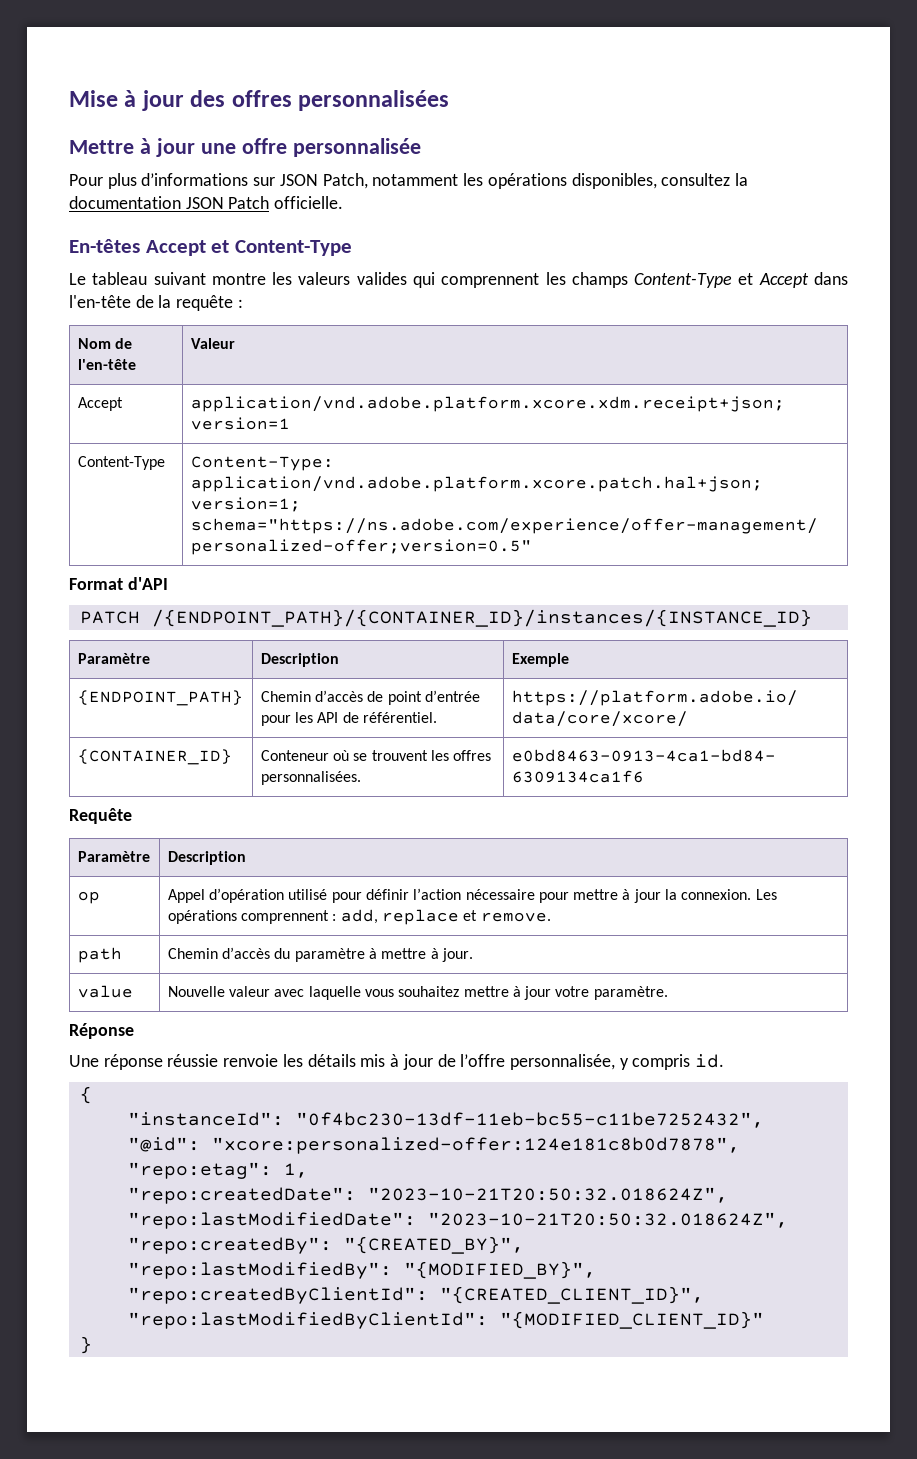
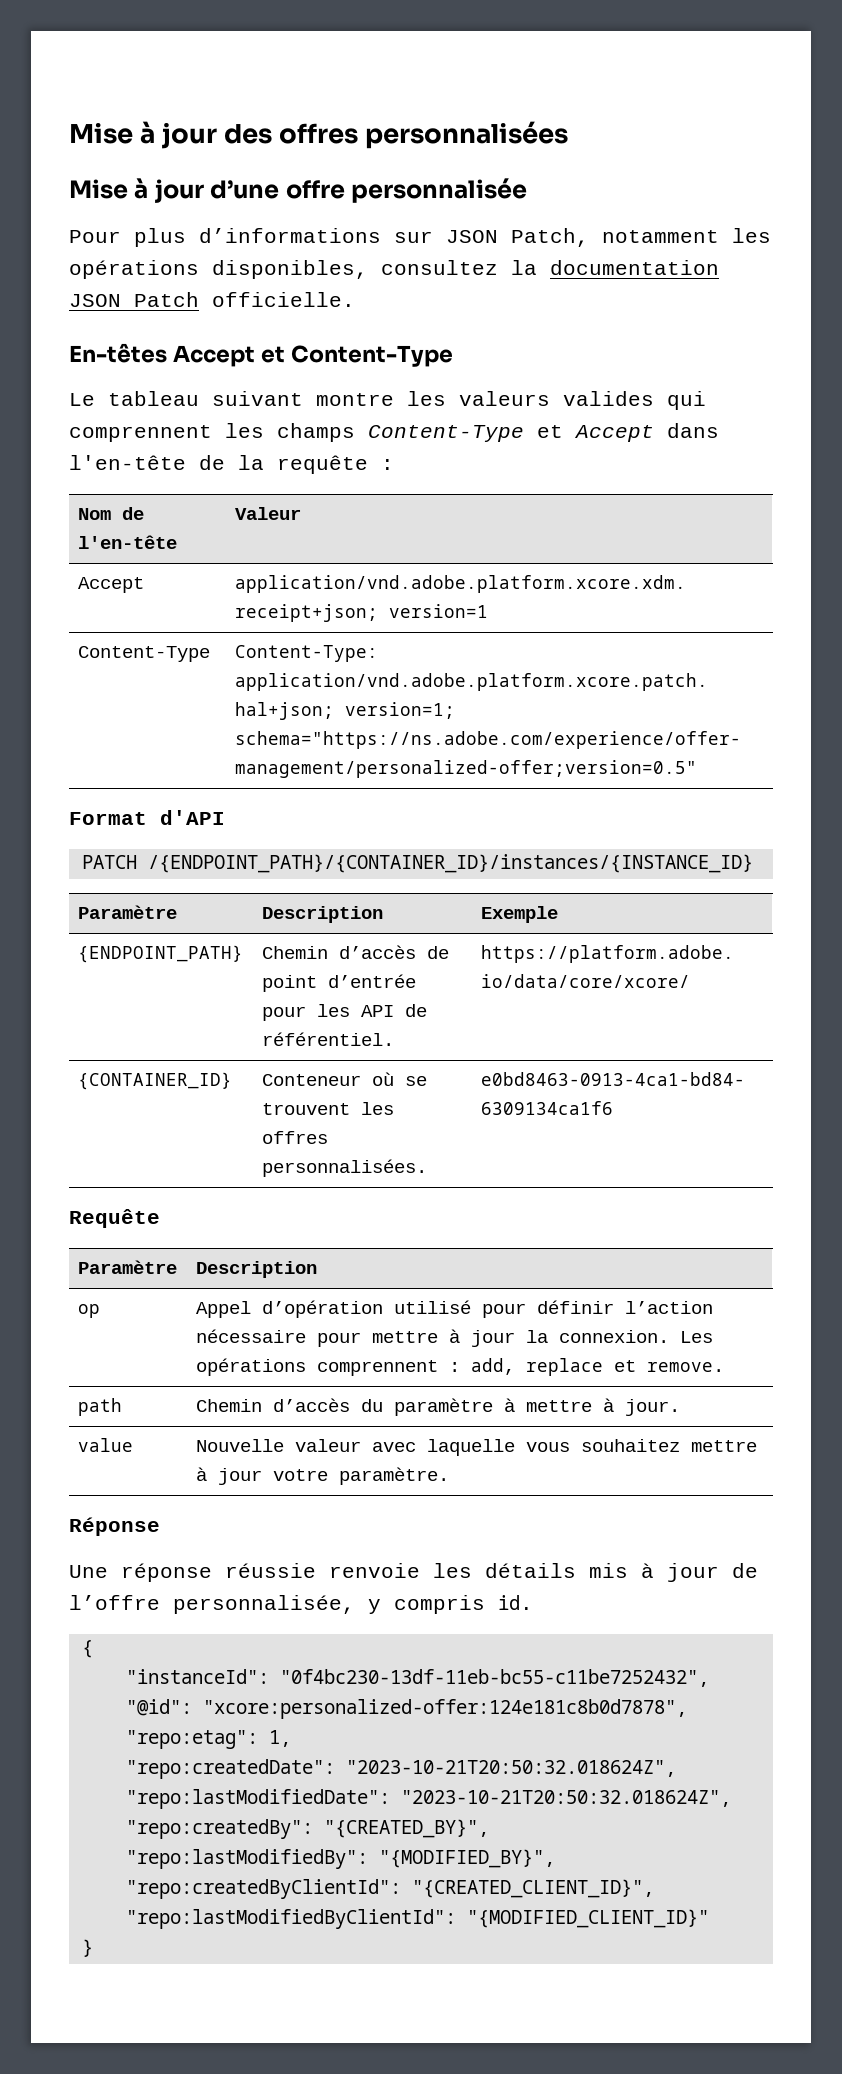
- Mettre à jour une offre personnalisée
+ Mise à jour d’une offre personnalisée

